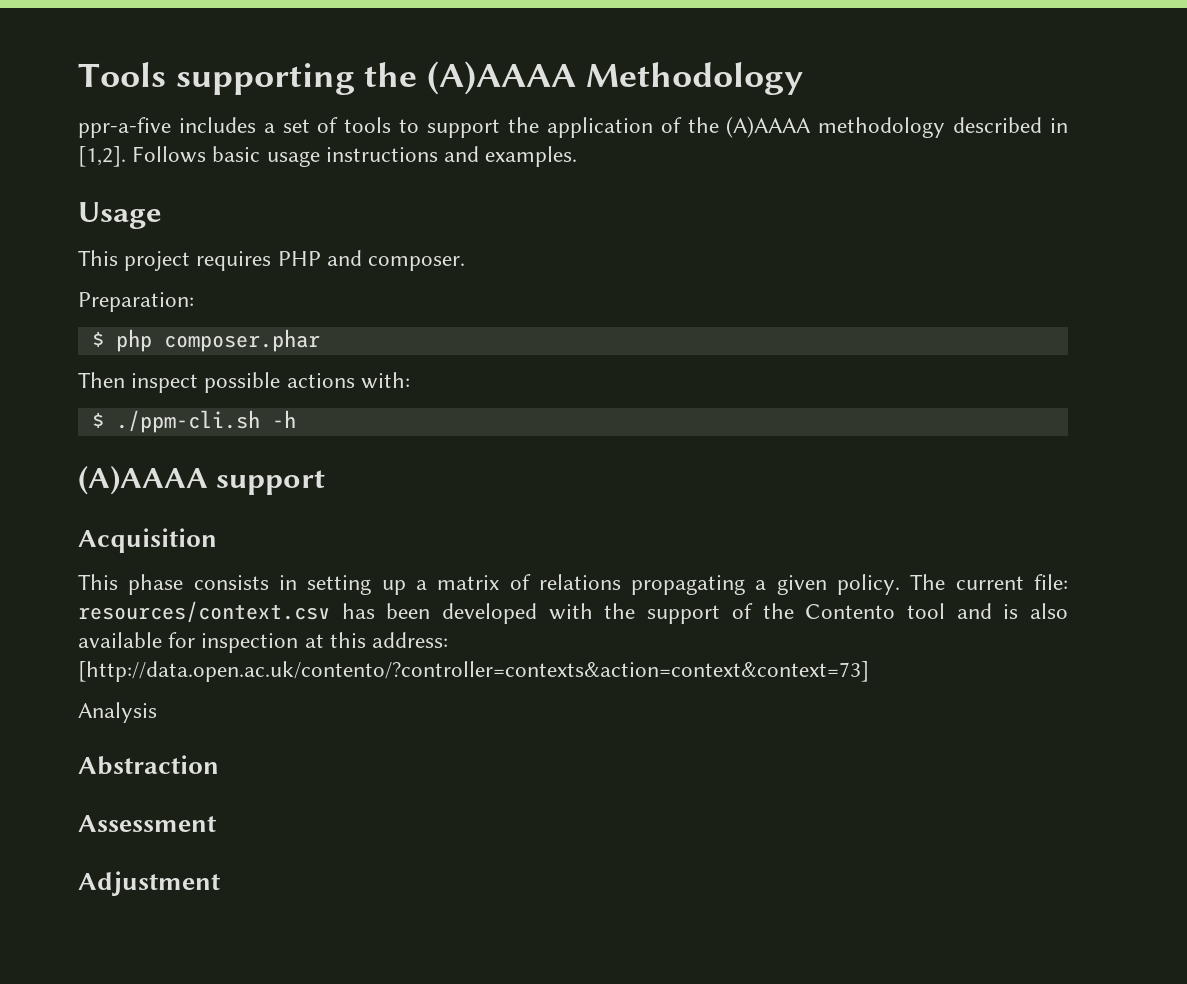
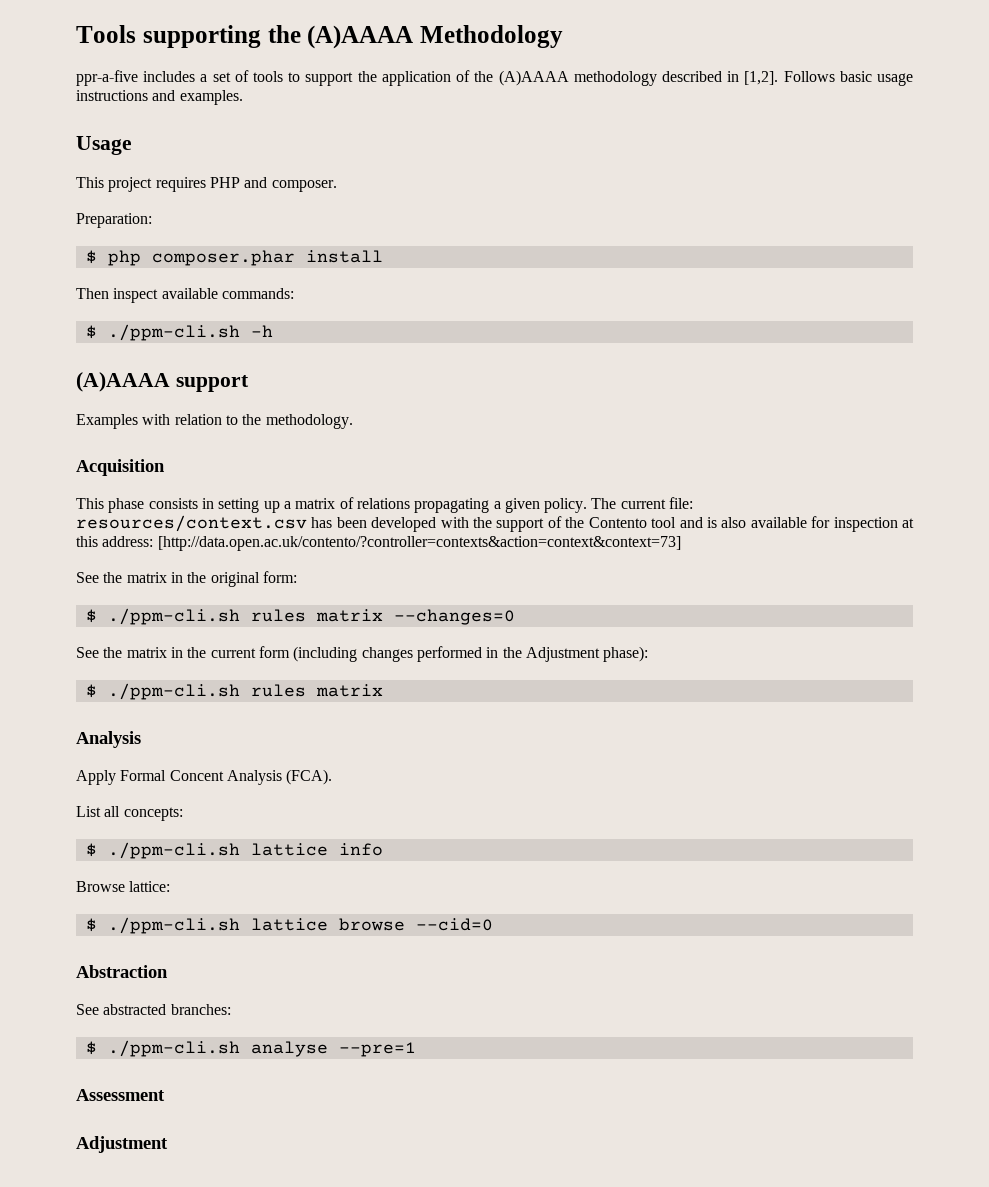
- $ php composer.phar
+ $ php composer.phar install
- Then inspect possible actions with:
+ Then inspect available commands:
+ Examples with relation to the methodology.
+ See the matrix in the original form:
+ $ ./ppm-cli.sh rules matrix --changes=0
+ See the matrix in the current form (including changes performed in the Adjustment phase):
+ $ ./ppm-cli.sh rules matrix
  Analysis
+ Apply Formal Concent Analysis (FCA).
+ List all concepts:
+ $ ./ppm-cli.sh lattice info
+ Browse lattice:
+ $ ./ppm-cli.sh lattice browse --cid=0
  Abstraction
+ See abstracted branches:
+ $ ./ppm-cli.sh analyse --pre=1

